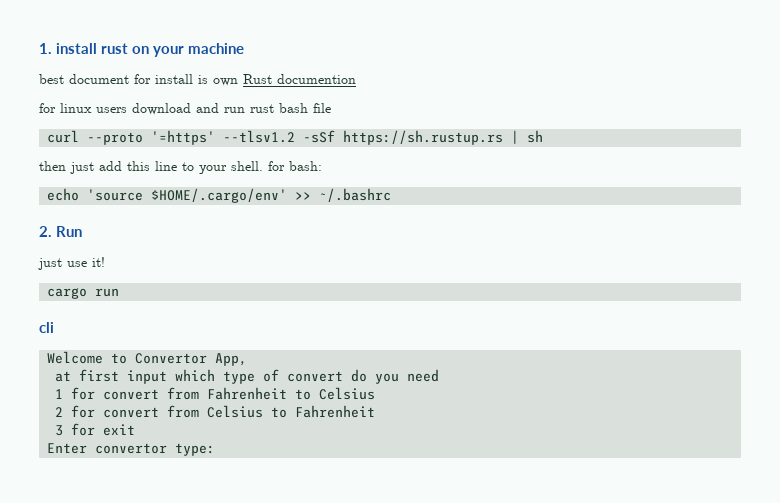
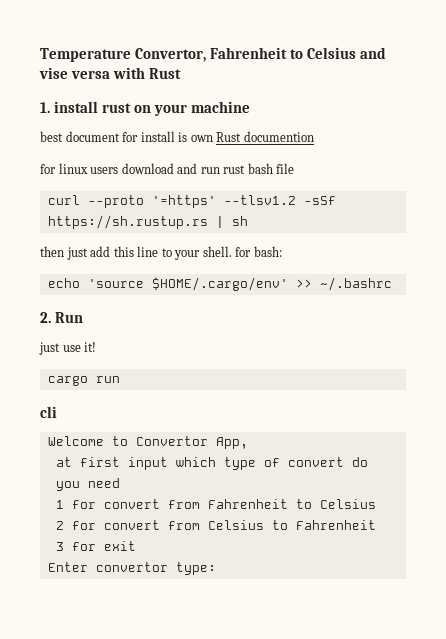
+ Temperature Convertor, Fahrenheit to Celsius and vise versa with Rust

